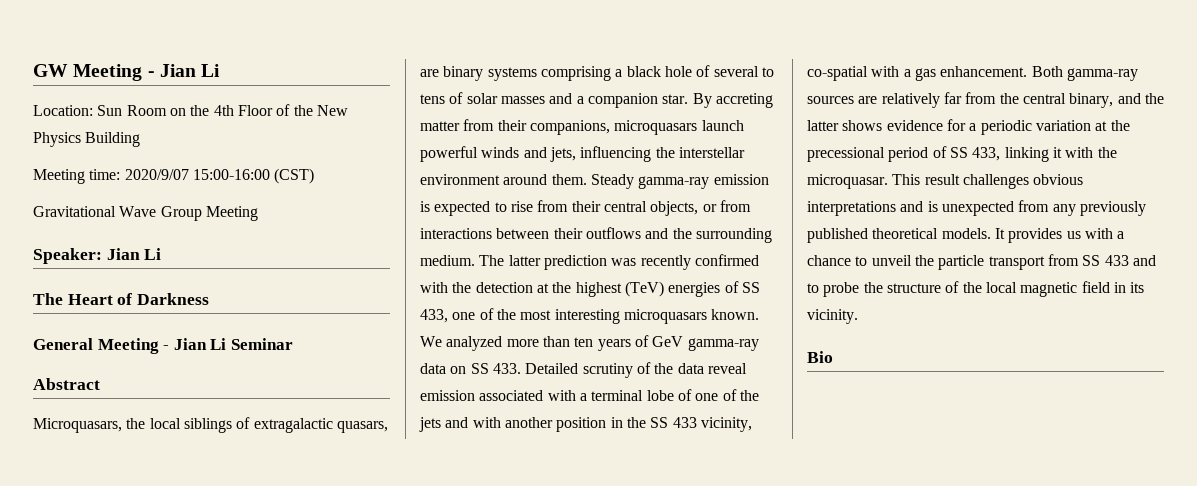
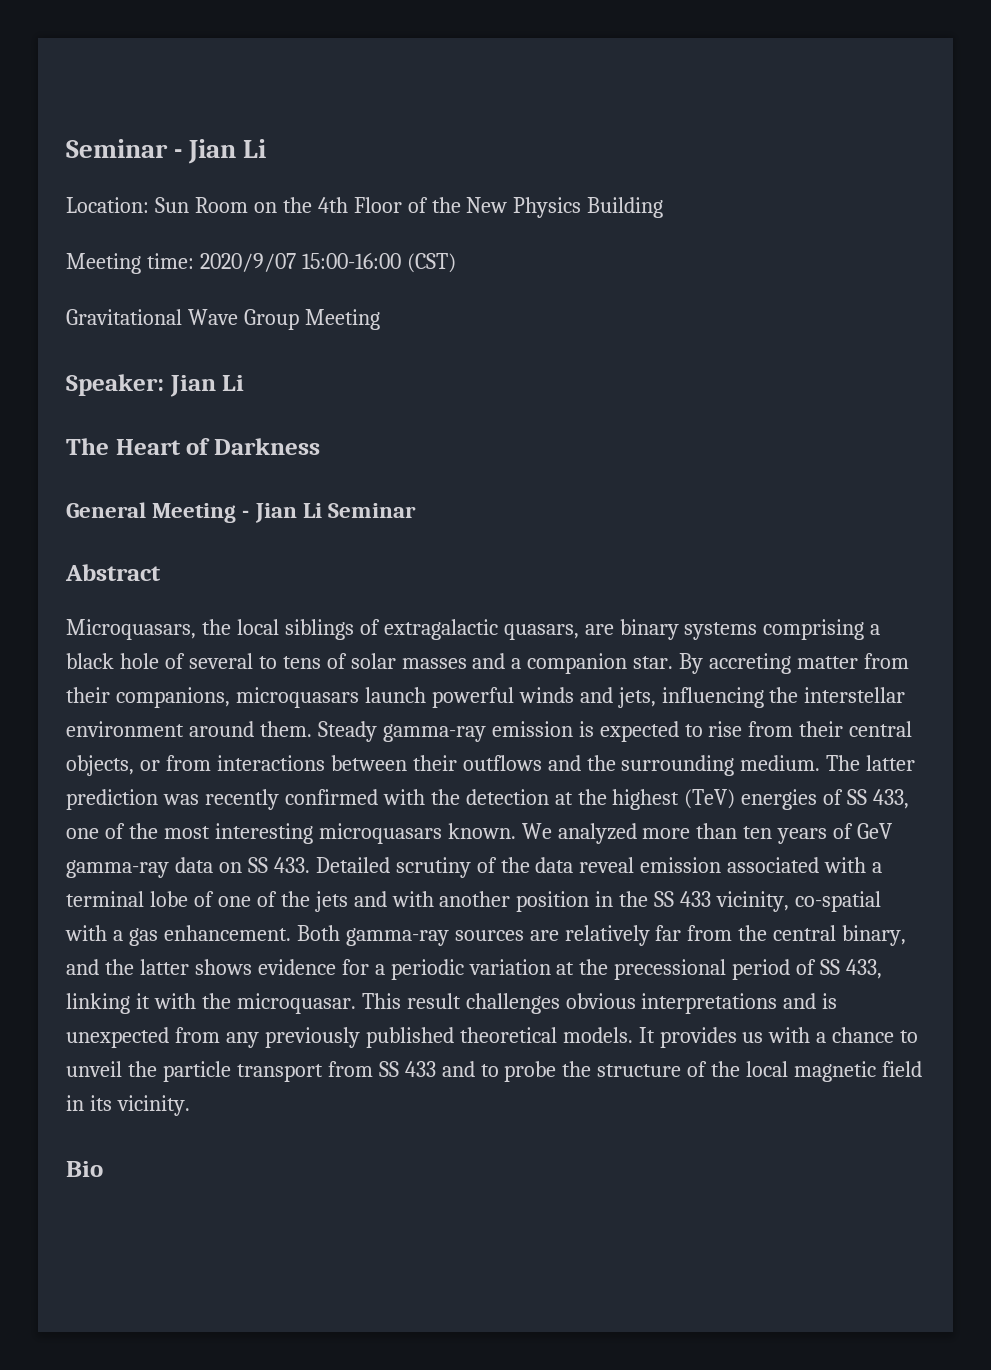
- GW Meeting - Jian Li
+ Seminar - Jian Li

